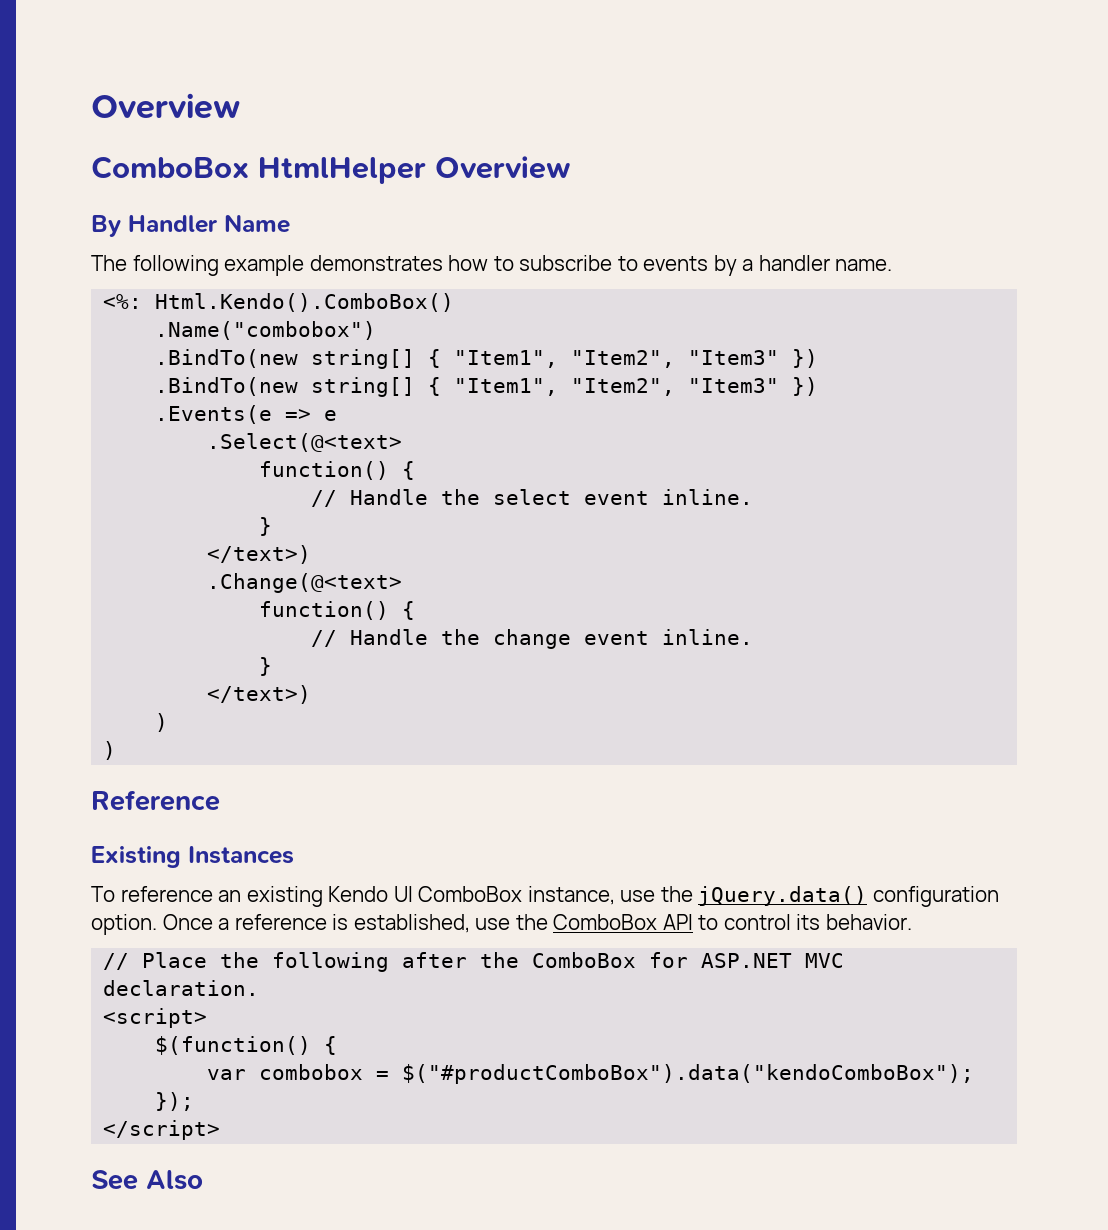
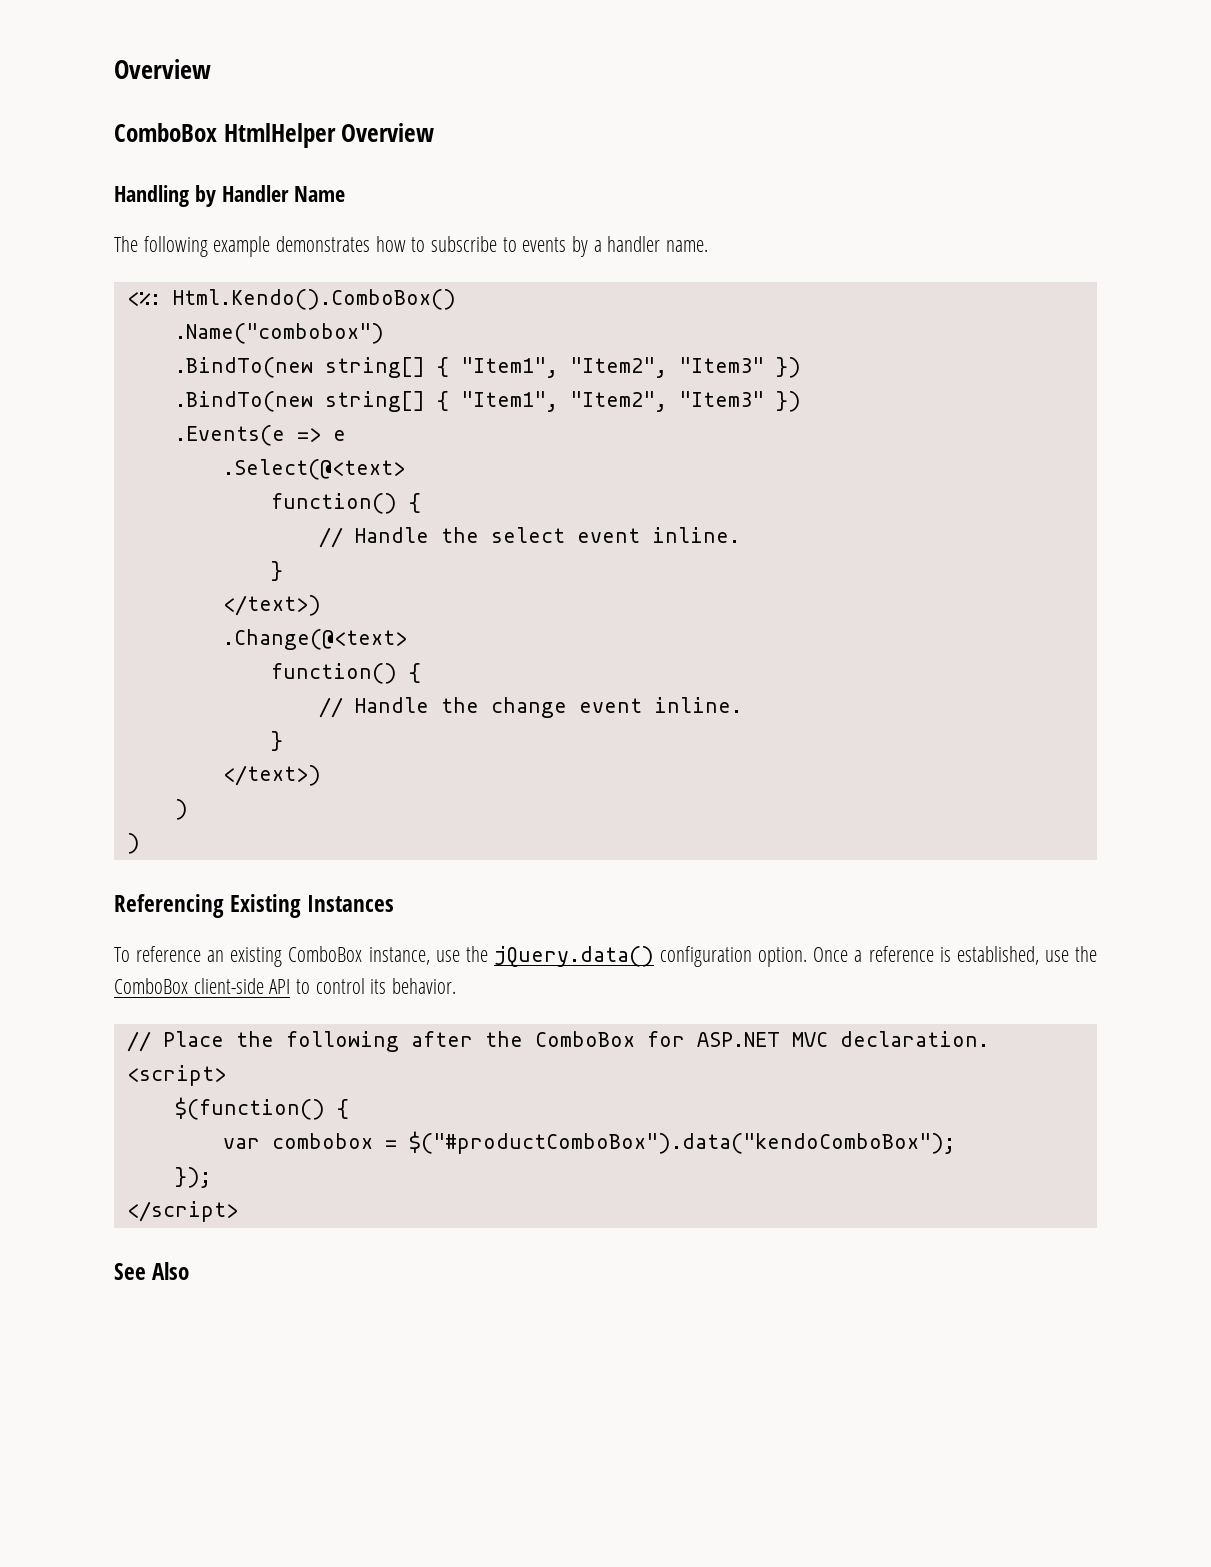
- By Handler Name
+ Handling by Handler Name
- Reference
- Existing Instances
+ Referencing Existing Instances
- To reference an existing Kendo UI ComboBox instance, use the jQuery.data() configuration option.
+ To reference an existing ComboBox instance, use the jQuery.data() configuration option.
- Once a reference is established, use the ComboBox API to control its behavior.
+ Once a reference is established, use the ComboBox client-side API to control its behavior.

